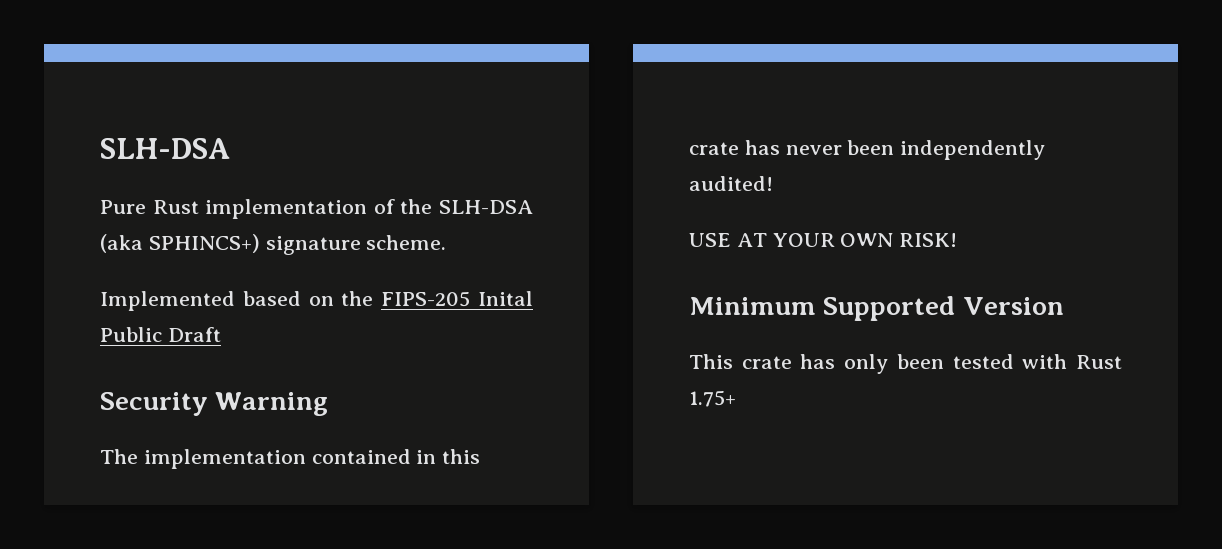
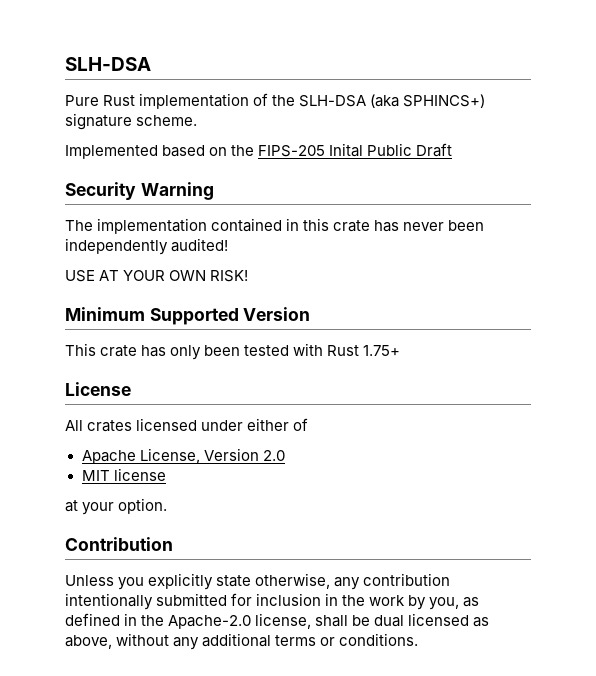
+ License
+ All crates licensed under either of
+ Apache License, Version 2.0
+ MIT license
+ at your option.
+ Contribution
+ Unless you explicitly state otherwise, any contribution intentionally submitted for inclusion in the work by you, as defined in the Apache-2.0 license, shall be dual licensed as above, without any additional terms or conditions.

